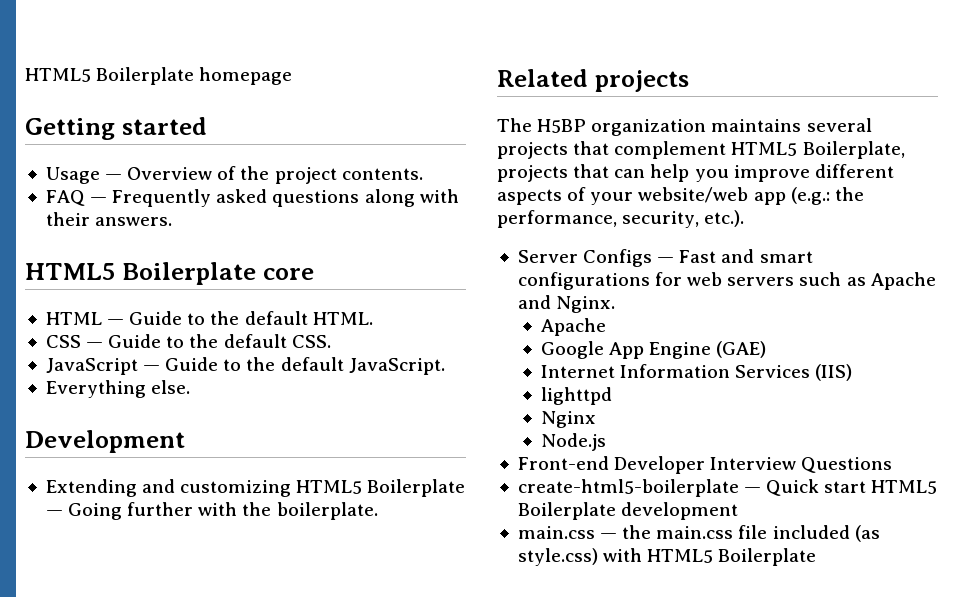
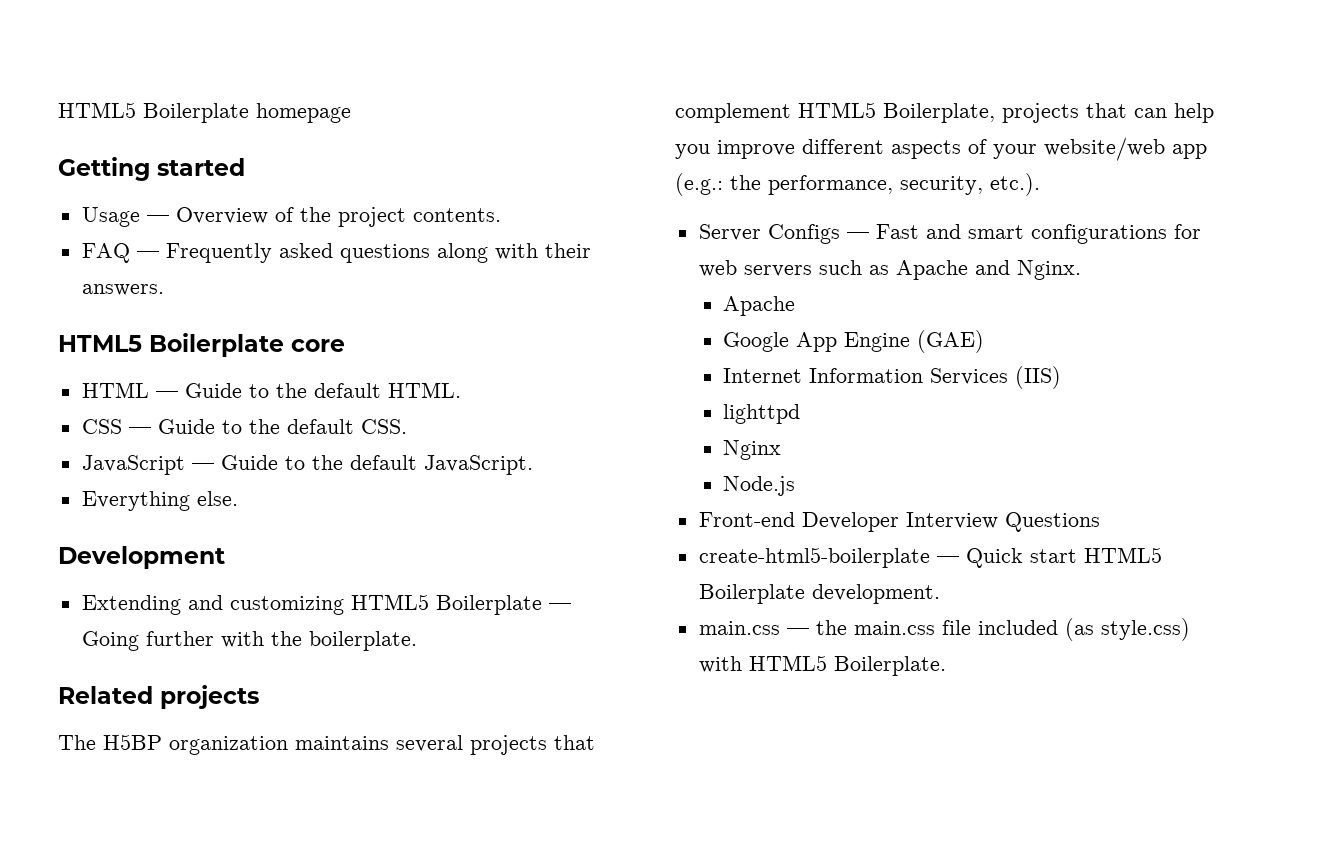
- create-html5-boilerplate — Quick start HTML5 Boilerplate development
+ create-html5-boilerplate — Quick start HTML5 Boilerplate development.
- main.css — the main.css file included (as style.css) with HTML5 Boilerplate
+ main.css — the main.css file included (as style.css) with HTML5 Boilerplate.

